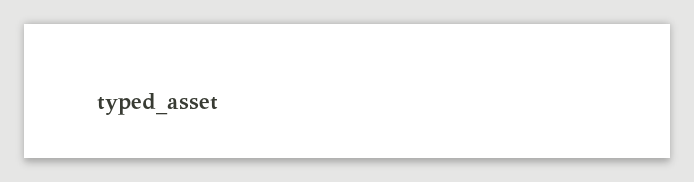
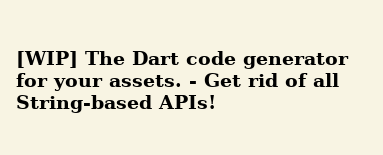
- typed_asset
+ [WIP] The Dart code generator for your assets. - Get rid of all String-based APIs!

